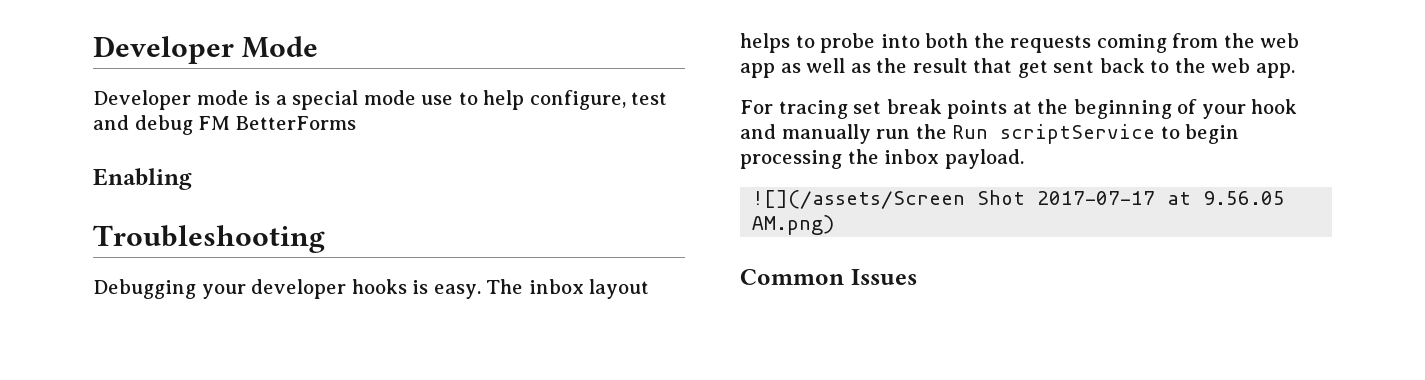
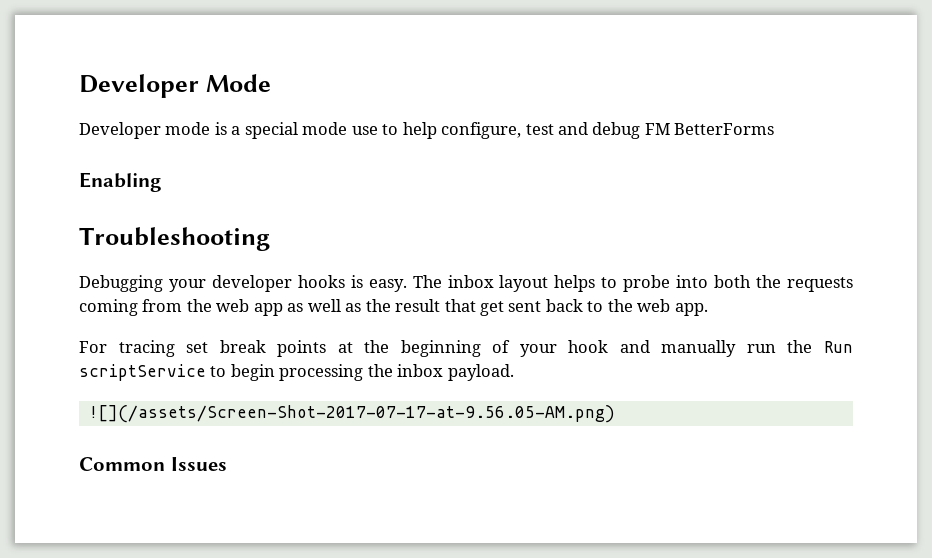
- ![](/assets/Screen Shot 2017-07-17 at 9.56.05 AM.png)
+ ![](/assets/Screen-Shot-2017-07-17-at-9.56.05-AM.png)

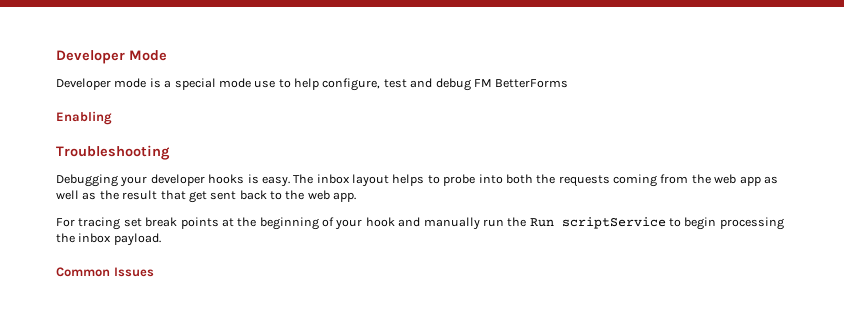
- ![](/assets/Screen-Shot-2017-07-17-at-9.56.05-AM.png)

